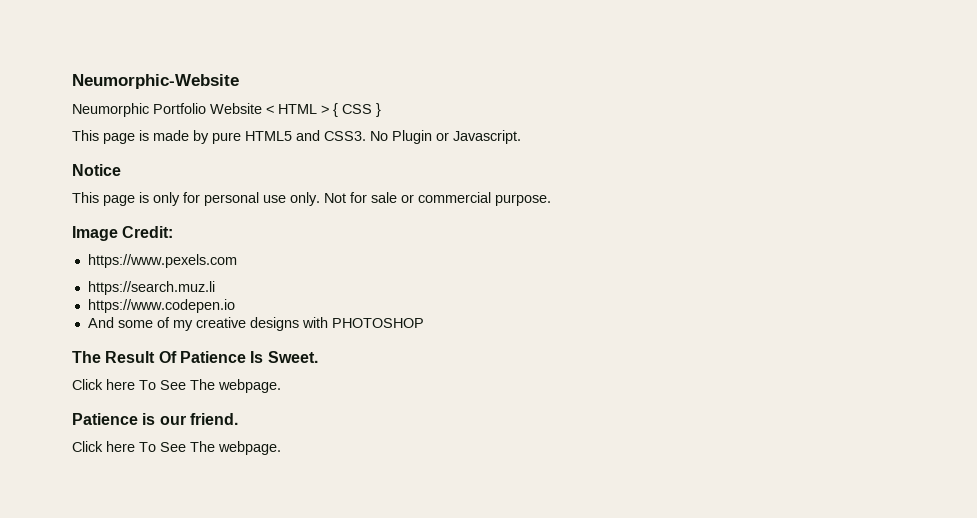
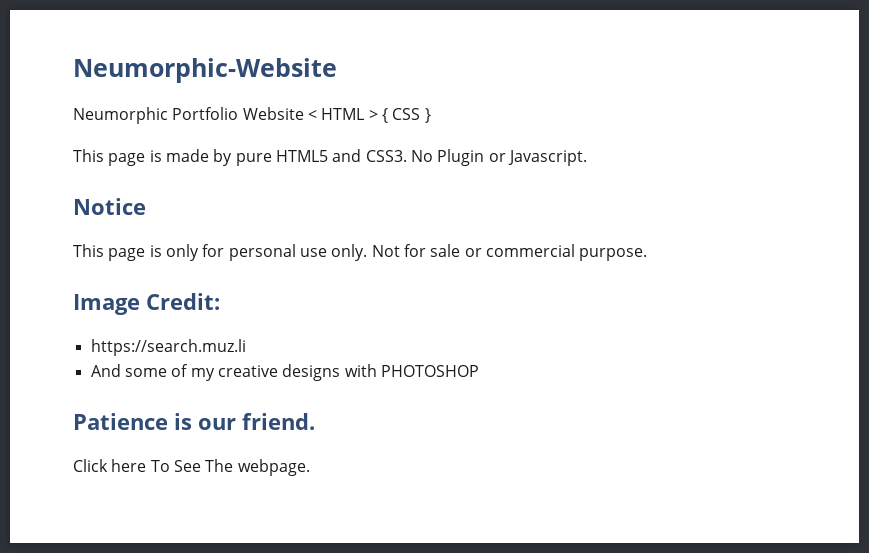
- https://www.pexels.com
- https://www.codepen.io
- The Result Of Patience Is Sweet.
- Click here To See The webpage.

